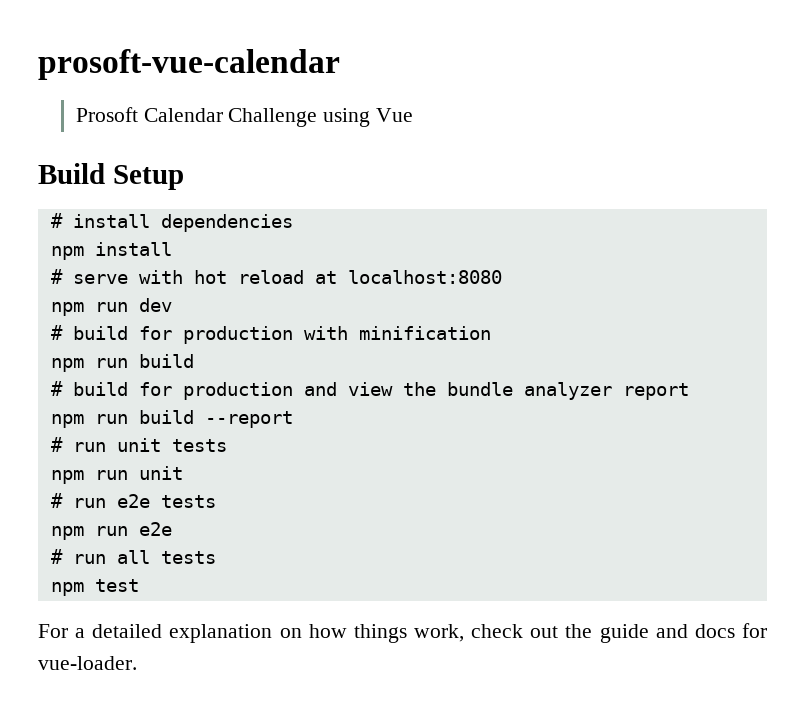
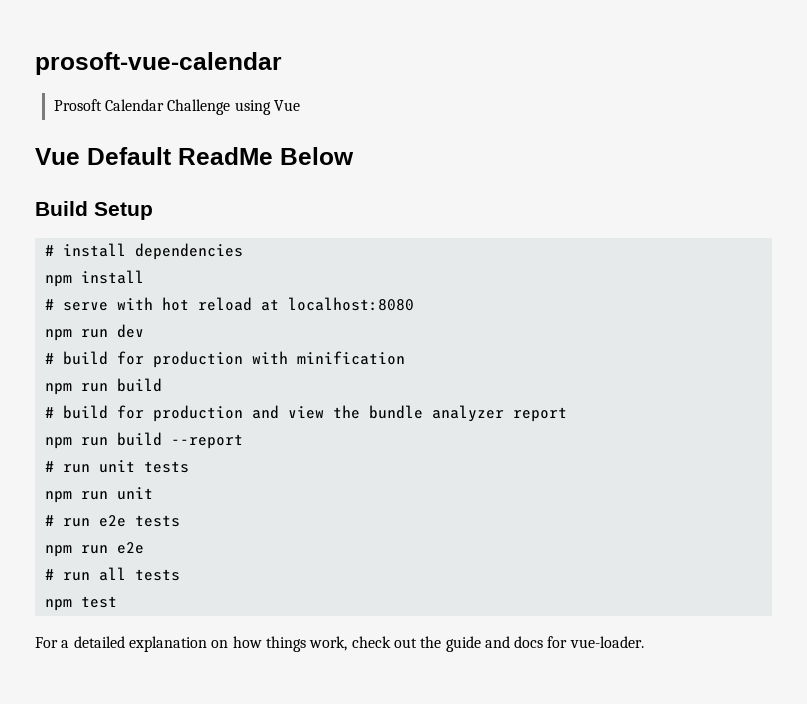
+ Vue Default ReadMe Below

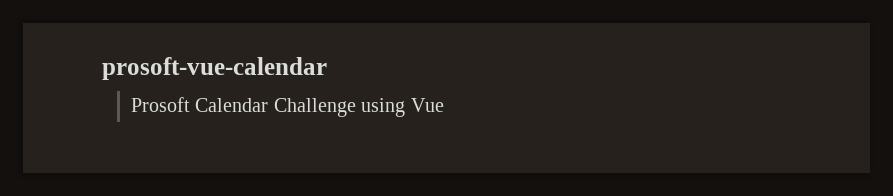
- Vue Default ReadMe Below
- Build Setup
- # install dependencies
- npm install
- # serve with hot reload at localhost:8080
- npm run dev
- # build for production with minification
- npm run build
- # build for production and view the bundle analyzer report
- npm run build --report
- # run unit tests
- npm run unit
- # run e2e tests
- npm run e2e
- # run all tests
- npm test
- For a detailed explanation on how things work, check out the guide and docs for vue-loader.

